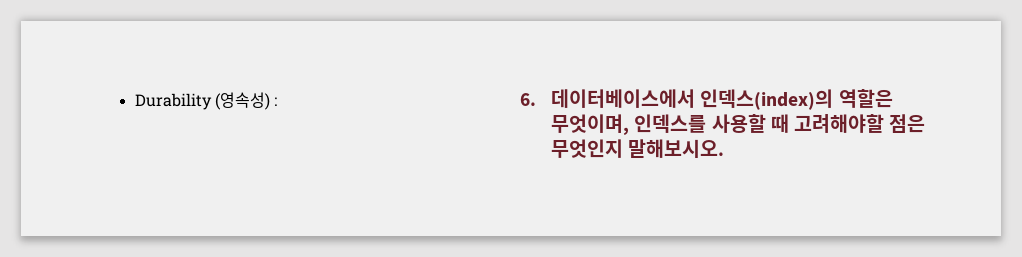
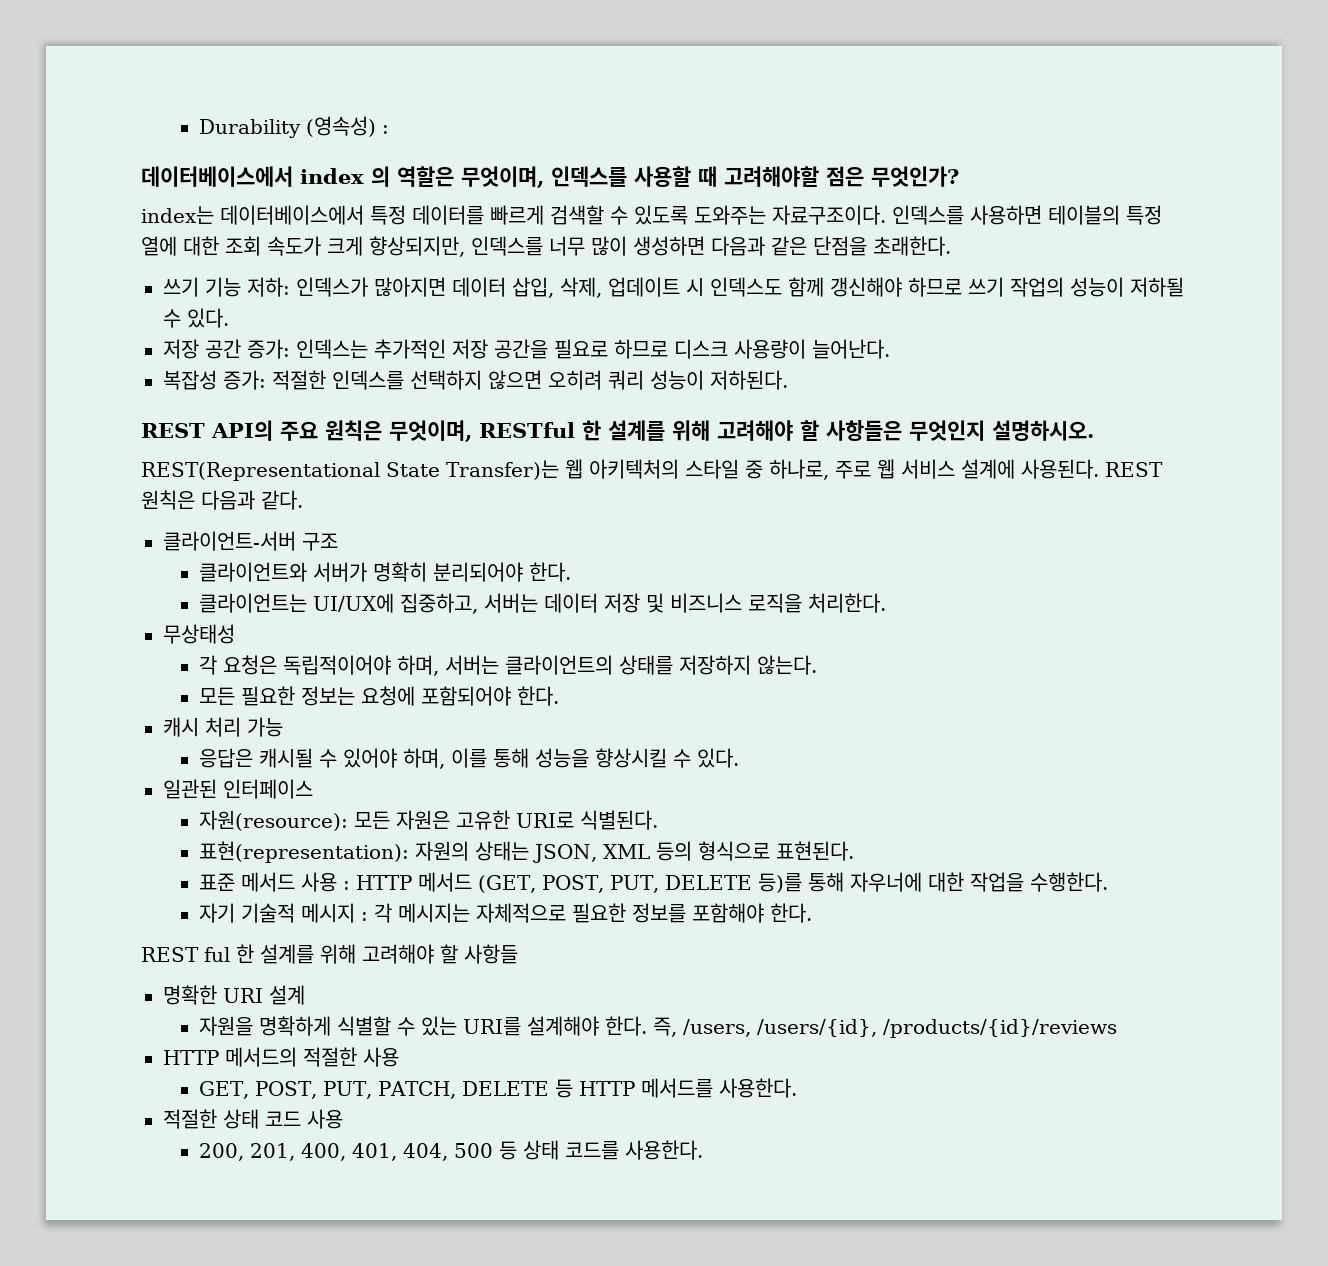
- 6. 데이터베이스에서 인덱스(index)의 역할은 무엇이며, 인덱스를 사용할 때 고려해야할 점은 무엇인지 말해보시오.
+ 데이터베이스에서 index 의 역할은 무엇이며, 인덱스를 사용할 때 고려해야할 점은 무엇인가?
+ index는 데이터베이스에서 특정 데이터를 빠르게 검색할 수 있도록 도와주는 자료구조이다. 인덱스를 사용하면 테이블의 특정 열에 대한 조회 속도가 크게 향상되지만, 인덱스를 너무 많이 생성하면 다음과 같은 단점을 초래한다.
+ 쓰기 기능 저하: 인덱스가 많아지면 데이터 삽입, 삭제, 업데이트 시 인덱스도 함께 갱신해야 하므로 쓰기 작업의 성능이 저하될 수 있다.
+ 저장 공간 증가: 인덱스는 추가적인 저장 공간을 필요로 하므로 디스크 사용량이 늘어난다.
+ 복잡성 증가: 적절한 인덱스를 선택하지 않으면 오히려 쿼리 성능이 저하된다.
+ REST API의 주요 원칙은 무엇이며, RESTful 한 설계를 위해 고려해야 할 사항들은 무엇인지 설명하시오.
+ REST(Representational State Transfer)는 웹 아키텍처의 스타일 중 하나로, 주로 웹 서비스 설계에 사용된다. REST 원칙은 다음과 같다.
+ 클라이언트-서버 구조
+ 클라이언트와 서버가 명확히 분리되어야 한다.
+ 클라이언트는 UI/UX에 집중하고, 서버는 데이터 저장 및 비즈니스 로직을 처리한다.
+ 무상태성
+ 각 요청은 독립적이어야 하며, 서버는 클라이언트의 상태를 저장하지 않는다.
+ 모든 필요한 정보는 요청에 포함되어야 한다.
+ 캐시 처리 가능
+ 응답은 캐시될 수 있어야 하며, 이를 통해 성능을 향상시킬 수 있다.
+ 일관된 인터페이스
+ 자원(resource): 모든 자원은 고유한 URI로 식별된다.
+ 표현(representation): 자원의 상태는 JSON, XML 등의 형식으로 표현된다.
+ 표준 메서드 사용 : HTTP 메서드 (GET, POST, PUT, DELETE 등)를 통해 자우너에 대한 작업을 수행한다.
+ 자기 기술적 메시지 : 각 메시지는 자체적으로 필요한 정보를 포함해야 한다.
+ REST ful 한 설계를 위해 고려해야 할 사항들
+ 명확한 URI 설계
+ 자원을 명확하게 식별할 수 있는 URI를 설계해야 한다. 즉, /users, /users/{id}, /products/{id}/reviews
+ HTTP 메서드의 적절한 사용
+ GET, POST, PUT, PATCH, DELETE 등 HTTP 메서드를 사용한다.
+ 적절한 상태 코드 사용
+ 200, 201, 400, 401, 404, 500 등 상태 코드를 사용한다.

